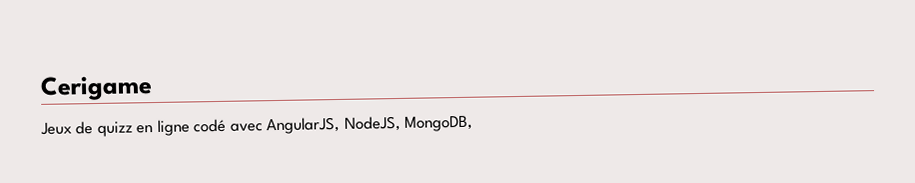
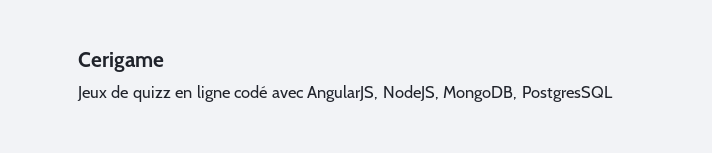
- Jeux de quizz en ligne codé avec AngularJS, NodeJS, MongoDB,
+ Jeux de quizz en ligne codé avec AngularJS, NodeJS, MongoDB, PostgresSQL

